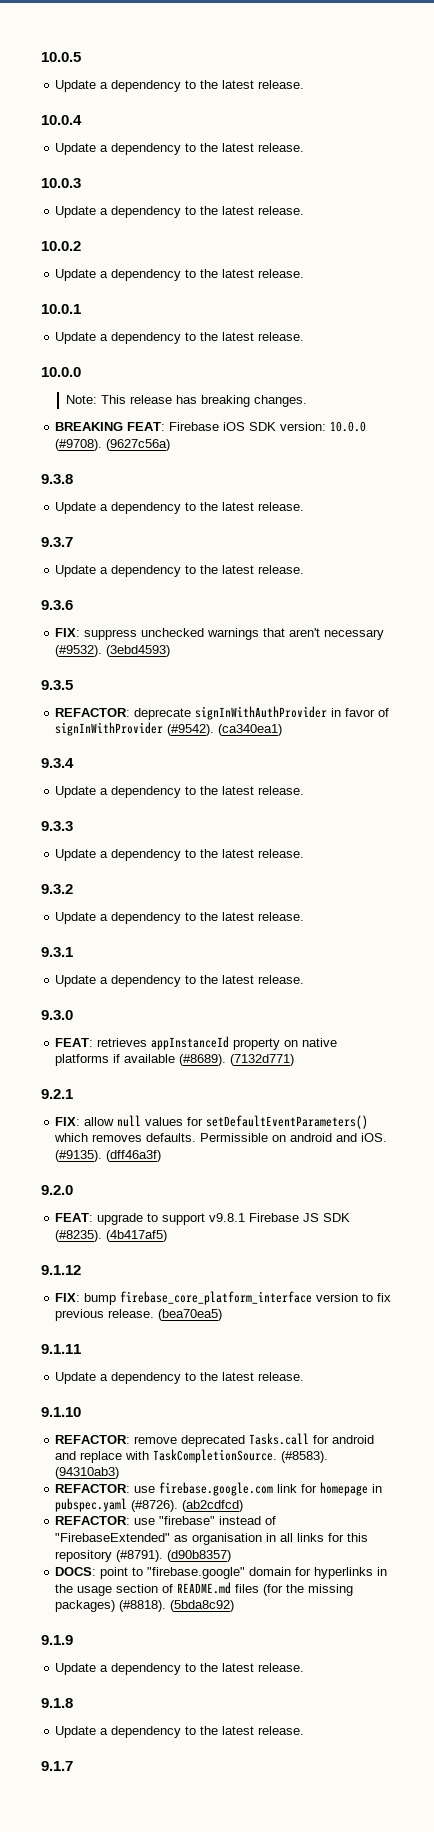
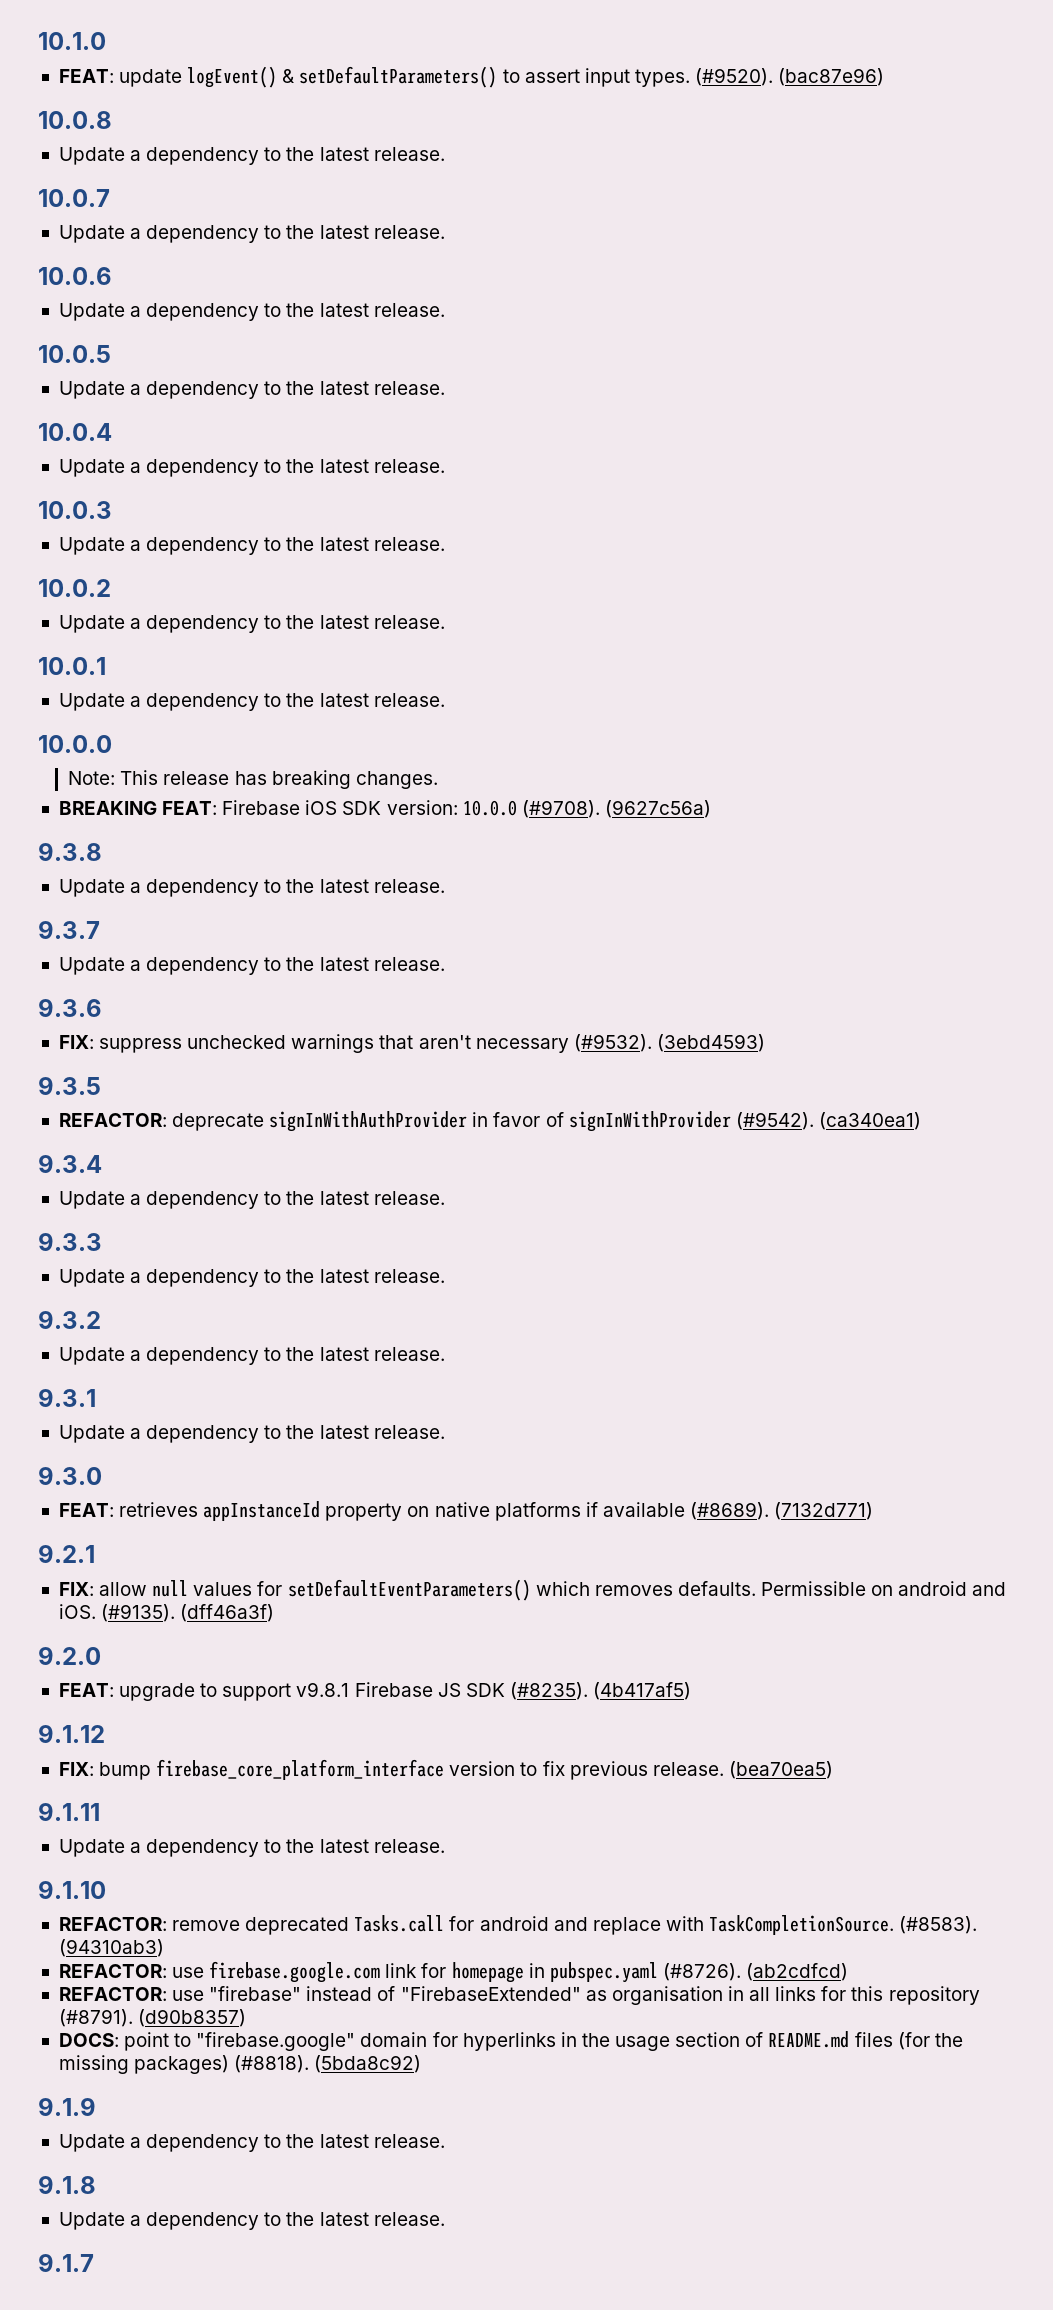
+ 10.1.0
+ FEAT: update logEvent() & setDefaultParameters() to assert input types. (#9520). (bac87e96)
+ 10.0.8
+ Update a dependency to the latest release.
+ 10.0.7
+ Update a dependency to the latest release.
+ 10.0.6
+ Update a dependency to the latest release.

